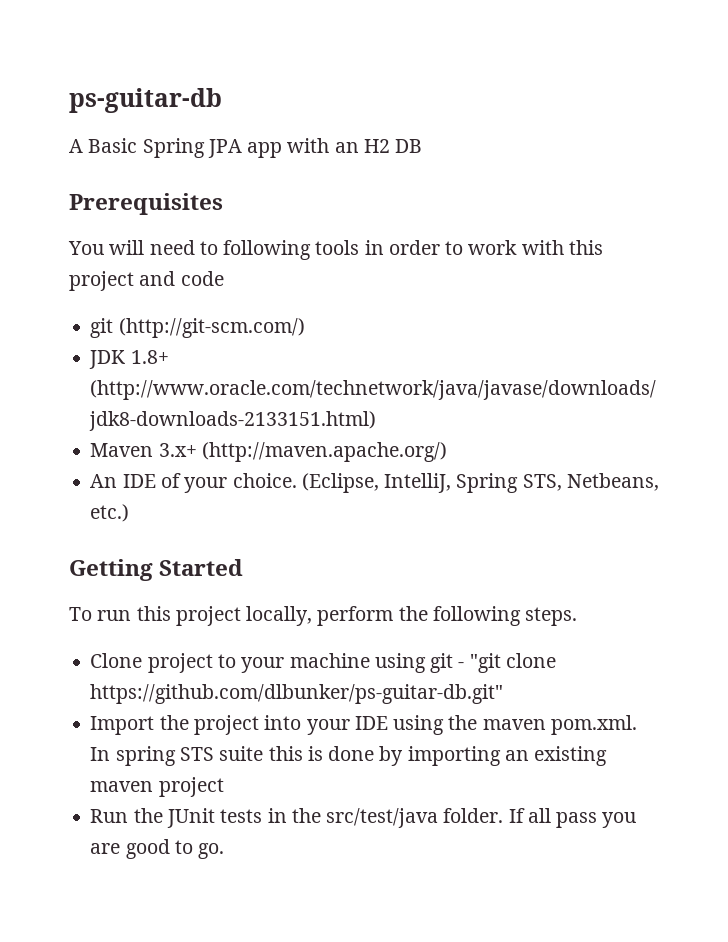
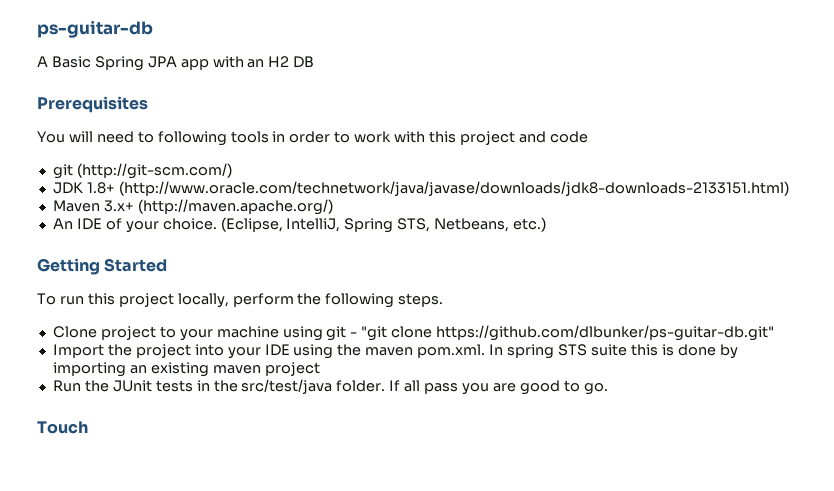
+ Touch

